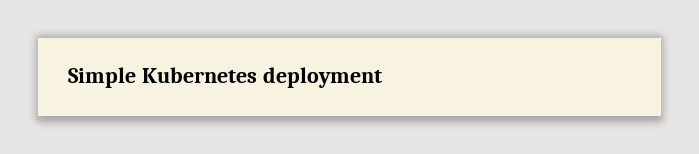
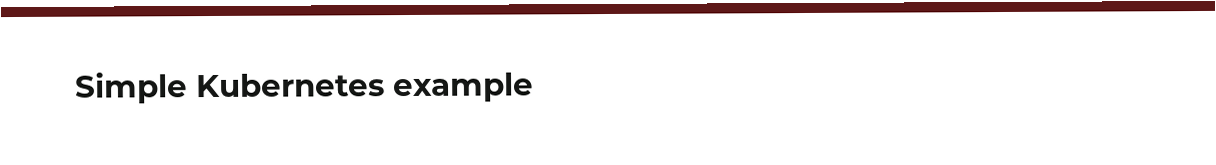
- Simple Kubernetes deployment
+ Simple Kubernetes example

